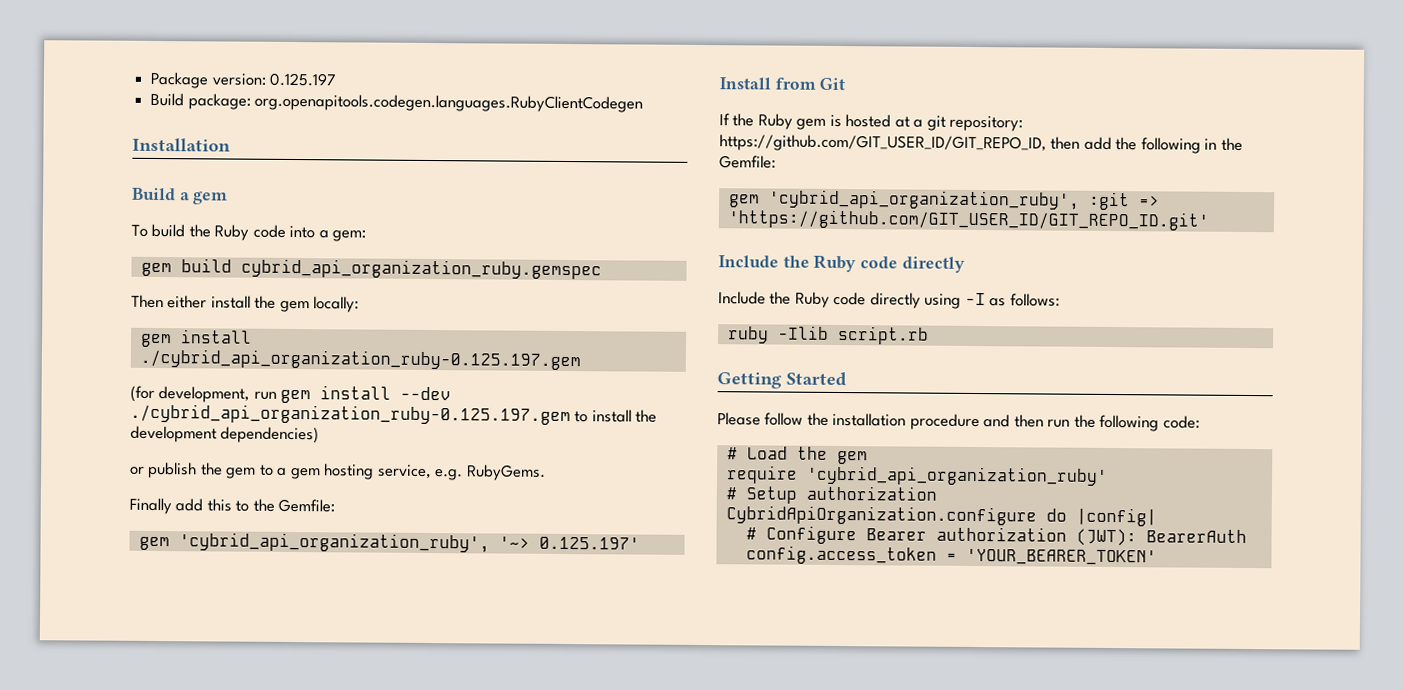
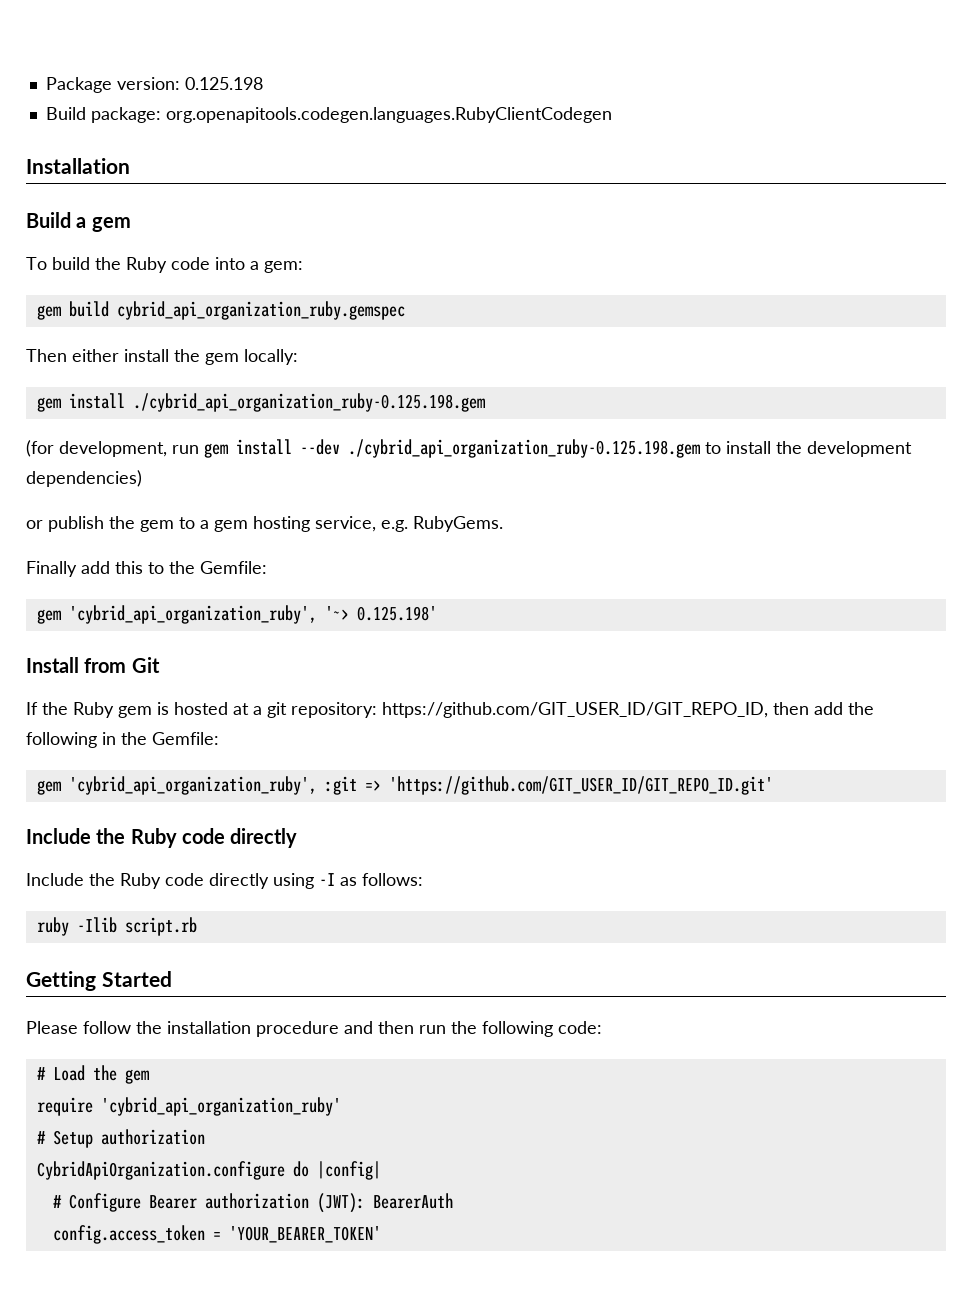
- Package version: 0.125.197
+ Package version: 0.125.198
- gem install ./cybrid_api_organization_ruby-0.125.197.gem
+ gem install ./cybrid_api_organization_ruby-0.125.198.gem
- (for development, run gem install --dev ./cybrid_api_organization_ruby-0.125.197.gem to install the development dependencies)
+ (for development, run gem install --dev ./cybrid_api_organization_ruby-0.125.198.gem to install the development dependencies)
- gem 'cybrid_api_organization_ruby', '~> 0.125.197'
+ gem 'cybrid_api_organization_ruby', '~> 0.125.198'

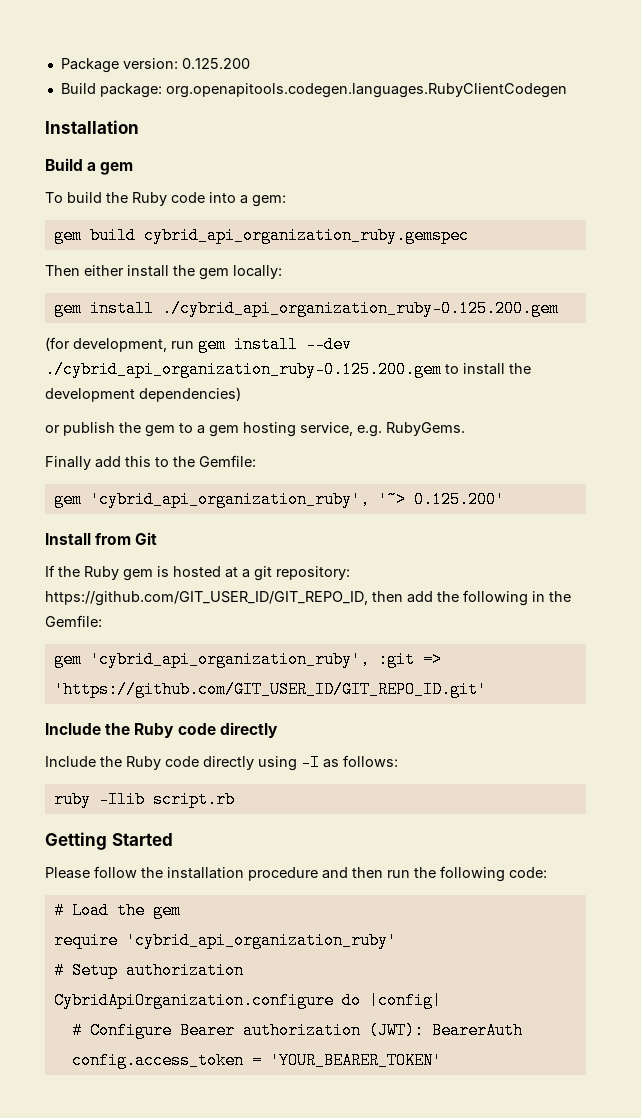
- Package version: 0.125.198
+ Package version: 0.125.200
- gem install ./cybrid_api_organization_ruby-0.125.198.gem
+ gem install ./cybrid_api_organization_ruby-0.125.200.gem
- (for development, run gem install --dev ./cybrid_api_organization_ruby-0.125.198.gem to install the development dependencies)
+ (for development, run gem install --dev ./cybrid_api_organization_ruby-0.125.200.gem to install the development dependencies)
- gem 'cybrid_api_organization_ruby', '~> 0.125.198'
+ gem 'cybrid_api_organization_ruby', '~> 0.125.200'

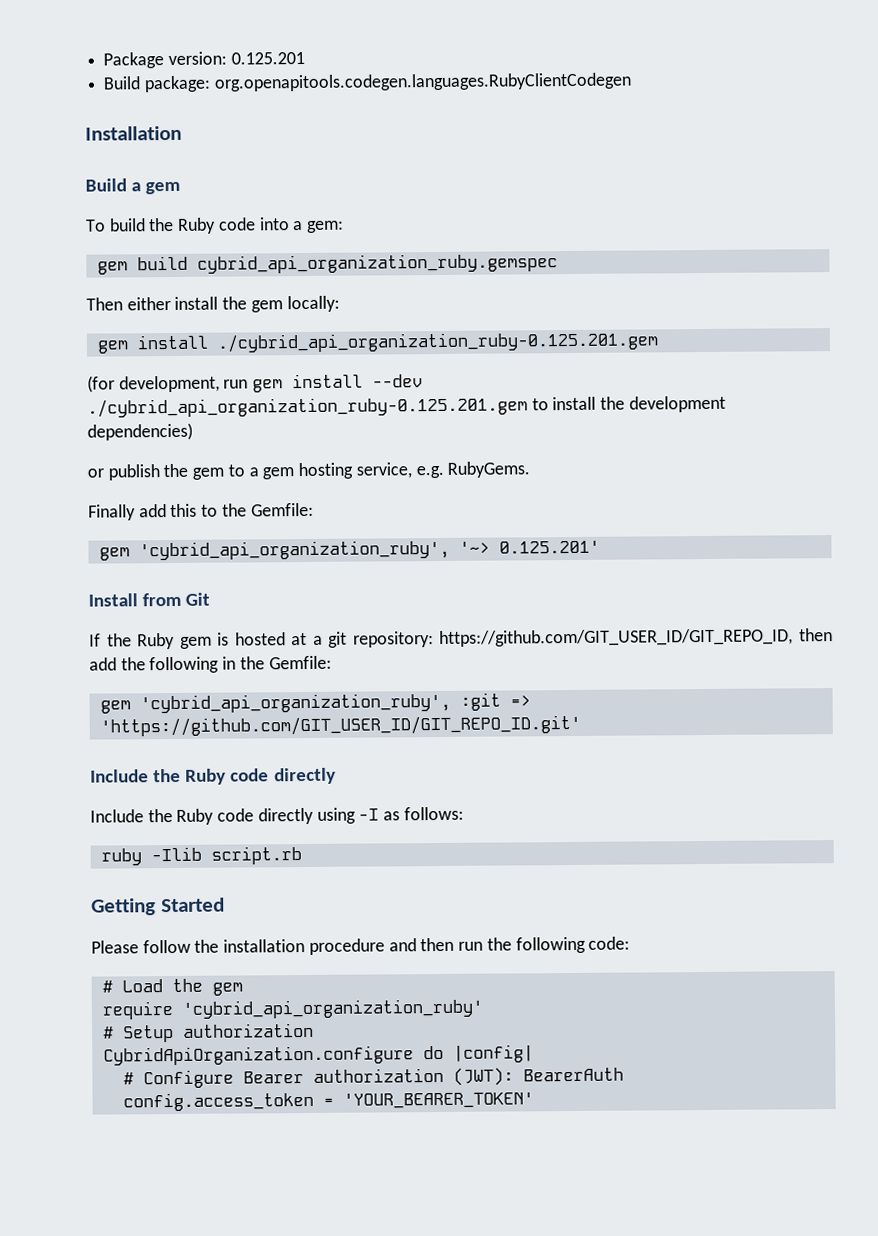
- Package version: 0.125.200
+ Package version: 0.125.201
- gem install ./cybrid_api_organization_ruby-0.125.200.gem
+ gem install ./cybrid_api_organization_ruby-0.125.201.gem
- (for development, run gem install --dev ./cybrid_api_organization_ruby-0.125.200.gem to install the development dependencies)
+ (for development, run gem install --dev ./cybrid_api_organization_ruby-0.125.201.gem to install the development dependencies)
- gem 'cybrid_api_organization_ruby', '~> 0.125.200'
+ gem 'cybrid_api_organization_ruby', '~> 0.125.201'

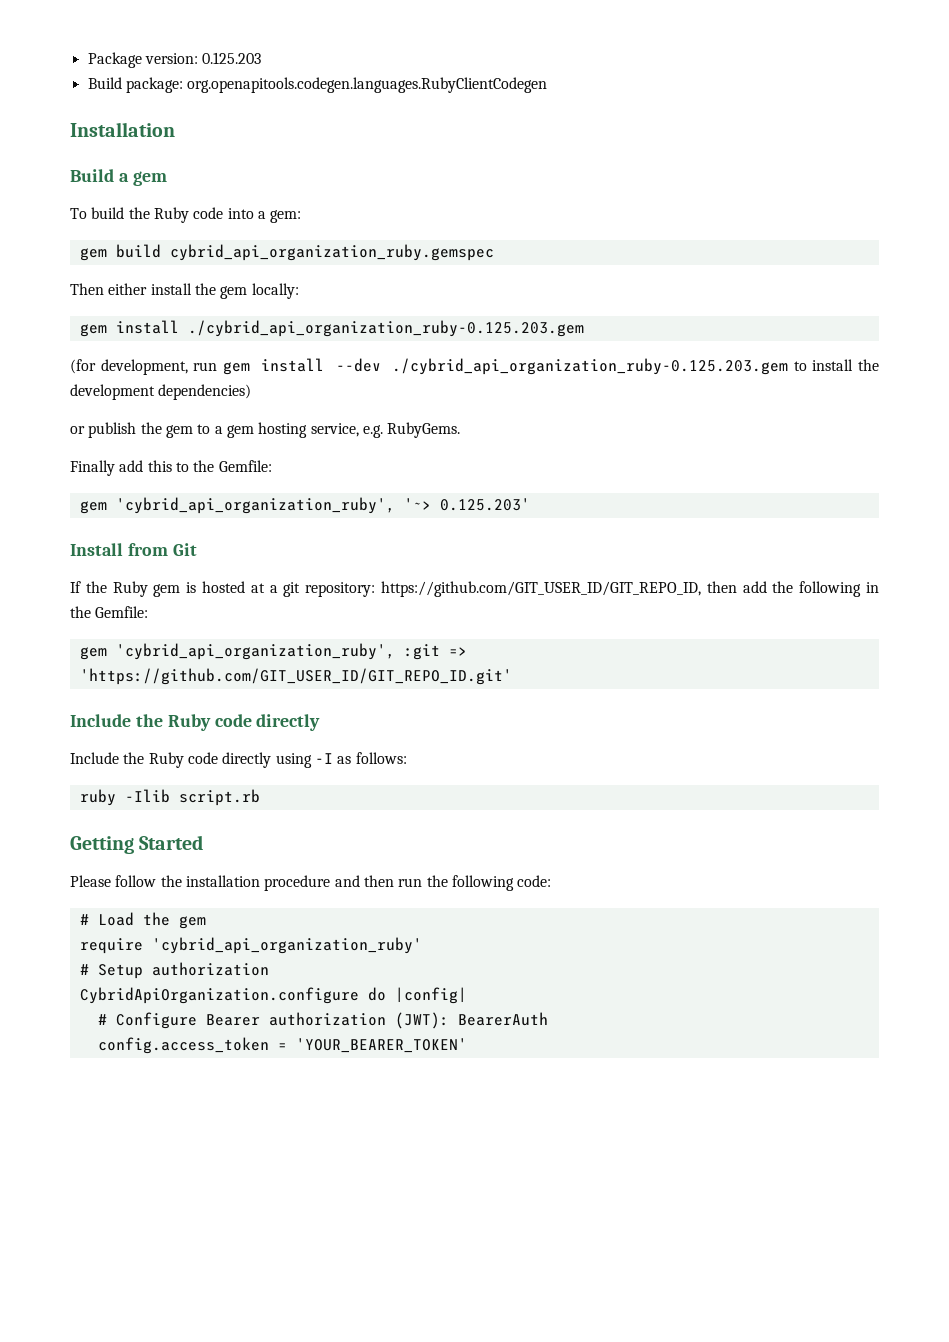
- Package version: 0.125.201
+ Package version: 0.125.203
- gem install ./cybrid_api_organization_ruby-0.125.201.gem
+ gem install ./cybrid_api_organization_ruby-0.125.203.gem
- (for development, run gem install --dev ./cybrid_api_organization_ruby-0.125.201.gem to install the development dependencies)
+ (for development, run gem install --dev ./cybrid_api_organization_ruby-0.125.203.gem to install the development dependencies)
- gem 'cybrid_api_organization_ruby', '~> 0.125.201'
+ gem 'cybrid_api_organization_ruby', '~> 0.125.203'

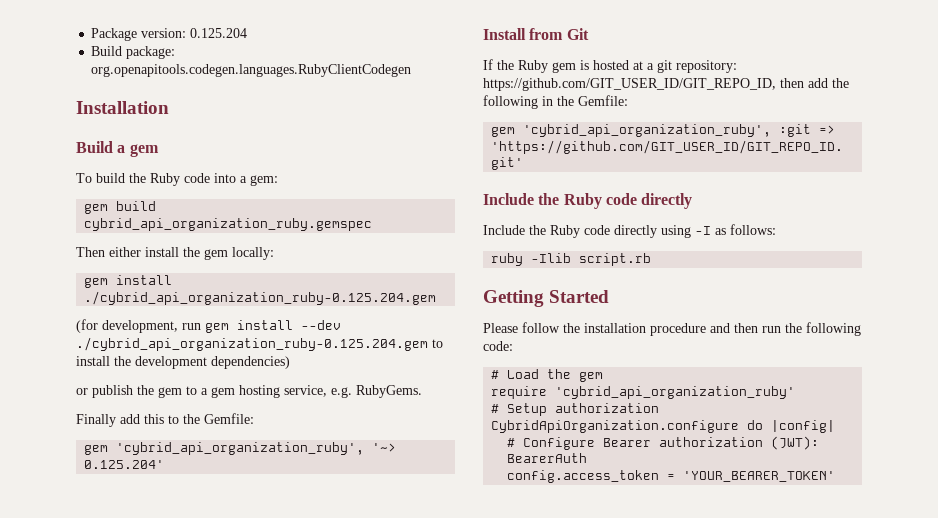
- Package version: 0.125.203
+ Package version: 0.125.204
- gem install ./cybrid_api_organization_ruby-0.125.203.gem
+ gem install ./cybrid_api_organization_ruby-0.125.204.gem
- (for development, run gem install --dev ./cybrid_api_organization_ruby-0.125.203.gem to install the development dependencies)
+ (for development, run gem install --dev ./cybrid_api_organization_ruby-0.125.204.gem to install the development dependencies)
- gem 'cybrid_api_organization_ruby', '~> 0.125.203'
+ gem 'cybrid_api_organization_ruby', '~> 0.125.204'

